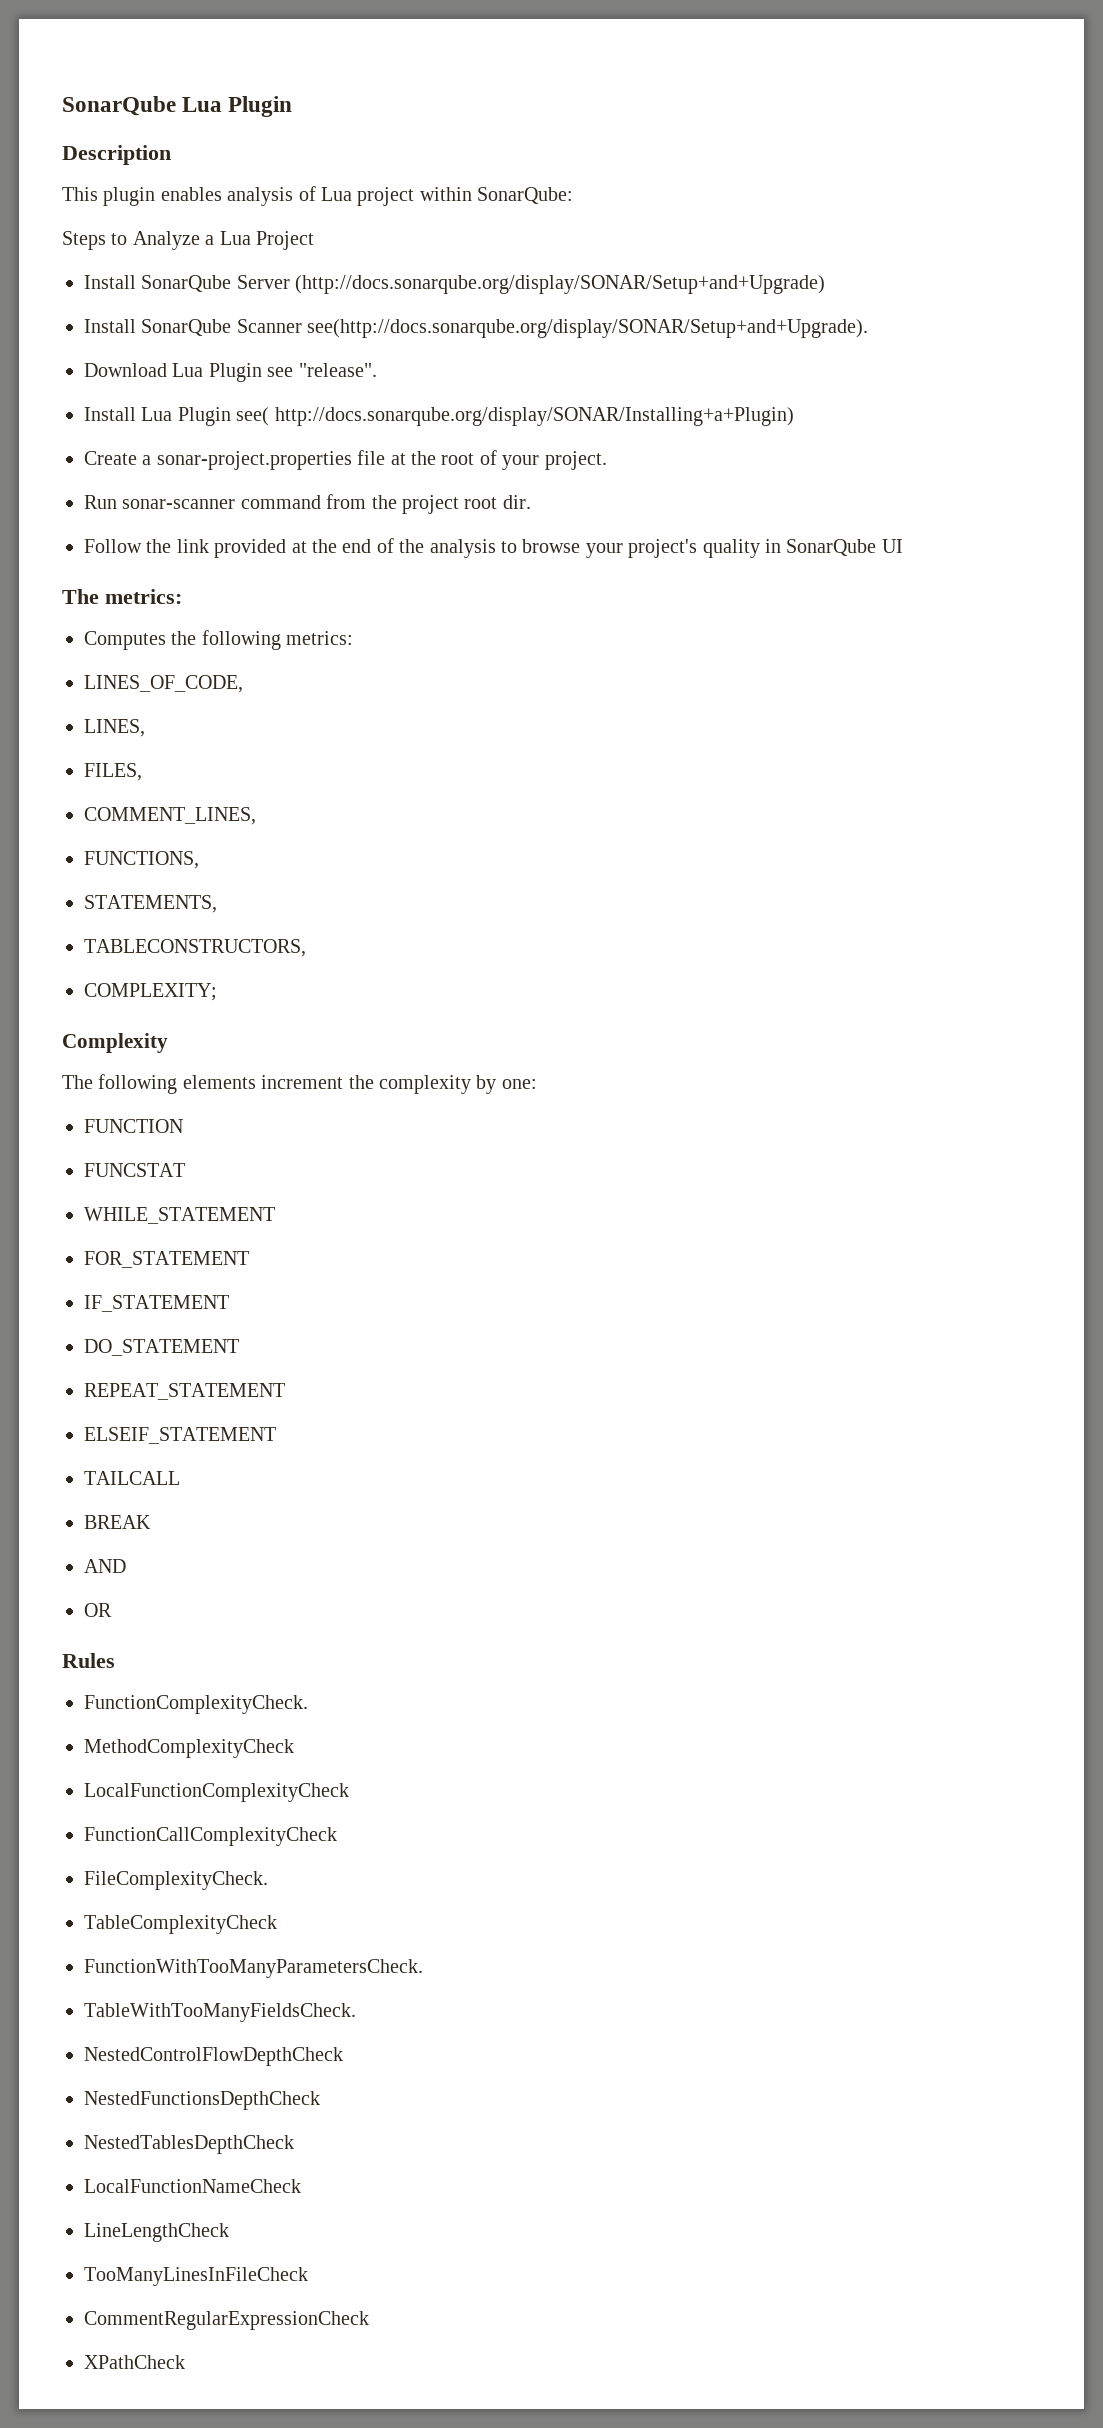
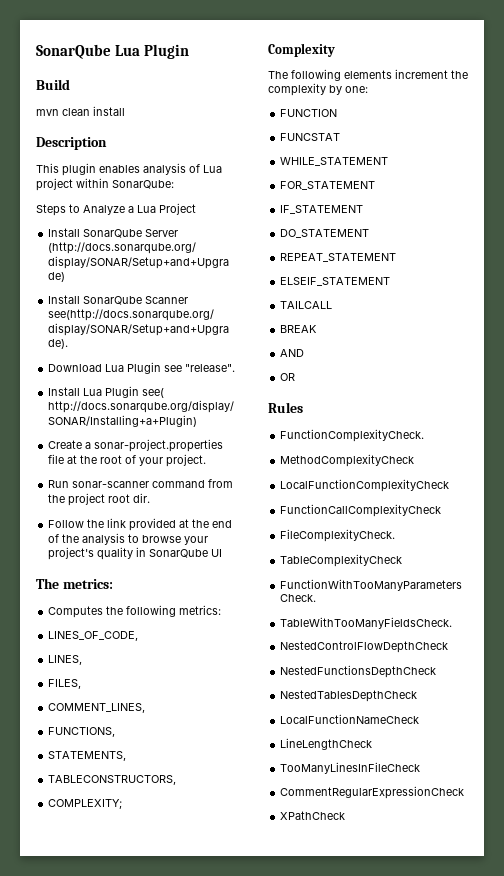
+ Build
+ mvn clean install

